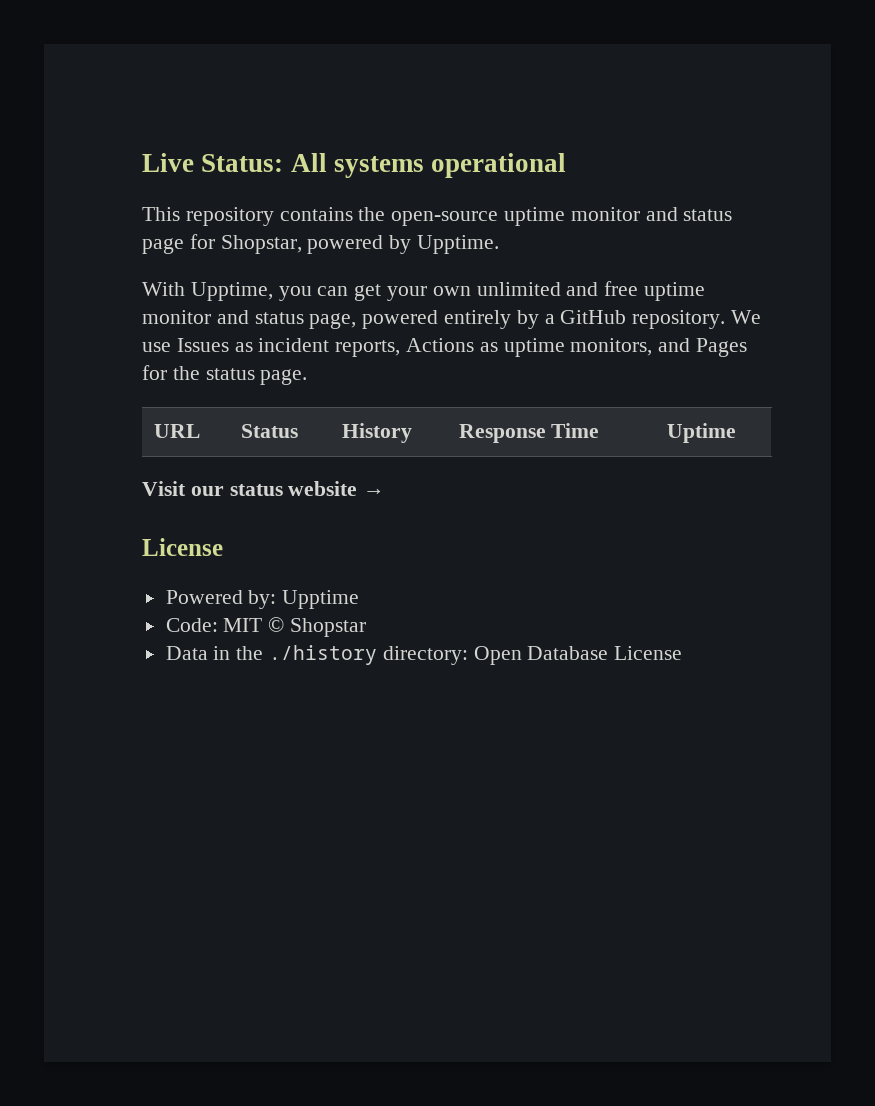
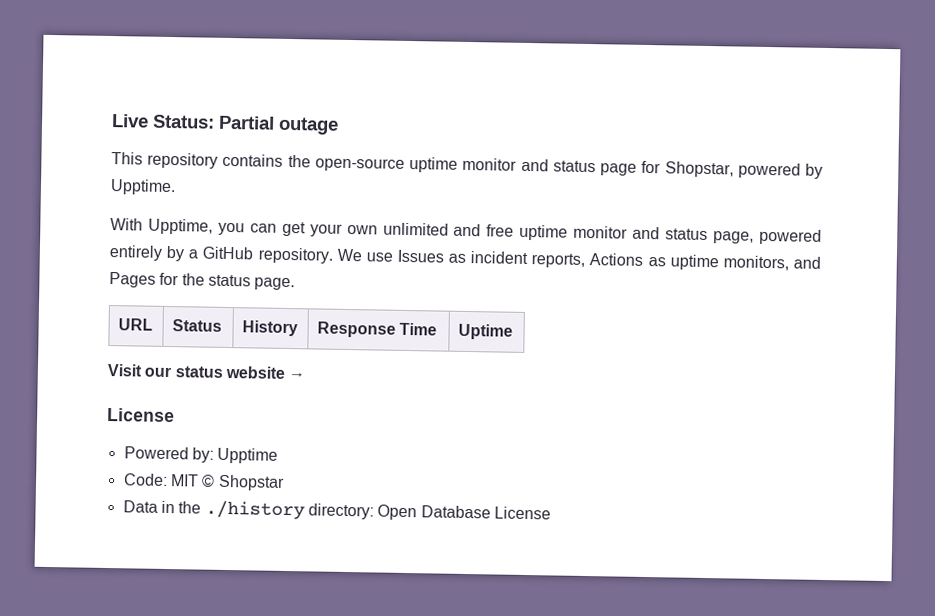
- Live Status: All systems operational
+ Live Status: Partial outage

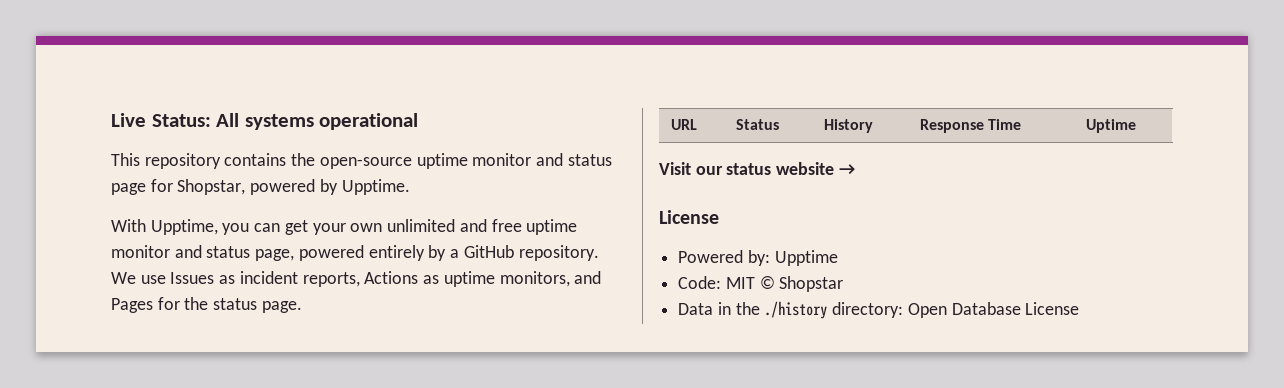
- Live Status: Partial outage
+ Live Status: All systems operational

